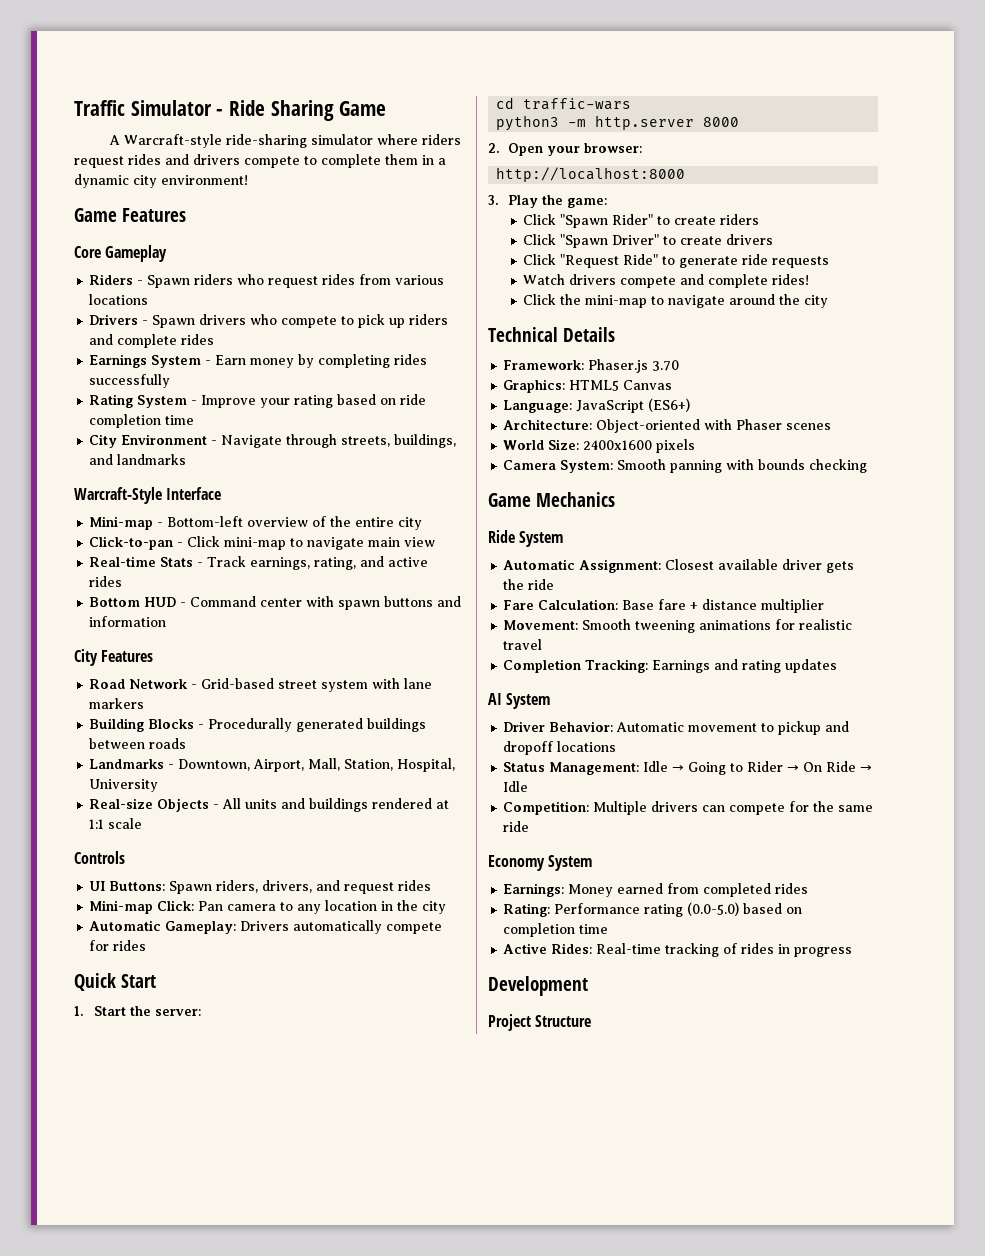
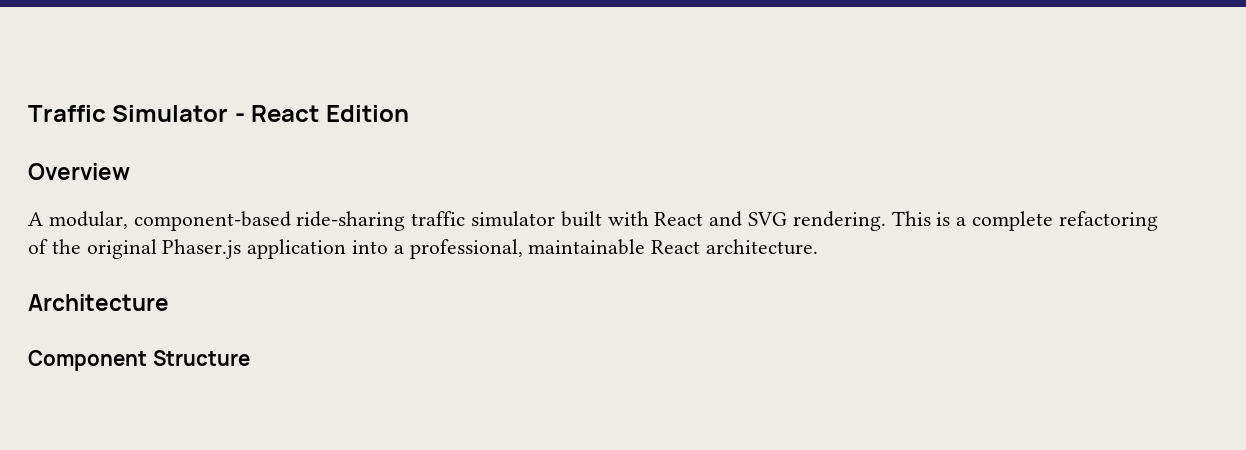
- Traffic Simulator - Ride Sharing Game
- A Warcraft-style ride-sharing simulator where riders request rides and drivers compete to complete them in a dynamic city environment!
- Game Features
- Core Gameplay
- Riders - Spawn riders who request rides from various locations
- Drivers - Spawn drivers who compete to pick up riders and complete rides
- Earnings System - Earn money by completing rides successfully
- Rating System - Improve your rating based on ride completion time
- City Environment - Navigate through streets, buildings, and landmarks
- Warcraft-Style Interface
- Mini-map - Bottom-left overview of the entire city
- Click-to-pan - Click mini-map to navigate main view
- Real-time Stats - Track earnings, rating, and active rides
- Bottom HUD - Command center with spawn buttons and information
- City Features
- Road Network - Grid-based street system with lane markers
- Building Blocks - Procedurally generated buildings between roads
- Landmarks - Downtown, Airport, Mall, Station, Hospital, University
- Real-size Objects - All units and buildings rendered at 1:1 scale
- Controls
- UI Buttons: Spawn riders, drivers, and request rides
- Mini-map Click: Pan camera to any location in the city
- Automatic Gameplay: Drivers automatically compete for rides
- Quick Start
- 1. Start the server:
- cd traffic-wars
- python3 -m http.server 8000
- 2. Open your browser:
- http://localhost:8000
- 3. Play the game:
- Click "Spawn Rider" to create riders
- Click "Spawn Driver" to create drivers
- Click "Request Ride" to generate ride requests
- Watch drivers compete and complete rides!
- Click the mini-map to navigate around the city
- Technical Details
- Framework: Phaser.js 3.70
- Graphics: HTML5 Canvas
- Language: JavaScript (ES6+)
- Architecture: Object-oriented with Phaser scenes
- World Size: 2400x1600 pixels
- Camera System: Smooth panning with bounds checking
- Game Mechanics
- Ride System
- Automatic Assignment: Closest available driver gets the ride
- Fare Calculation: Base fare + distance multiplier
- Movement: Smooth tweening animations for realistic travel
- Completion Tracking: Earnings and rating updates
- AI System
- Driver Behavior: Automatic movement to pickup and dropoff locations
- Status Management: Idle → Going to Rider → On Ride → Idle
- Competition: Multiple drivers can compete for the same ride
- Economy System
- Earnings: Money earned from completed rides
- Rating: Performance rating (0.0-5.0) based on completion time
- Active Rides: Real-time tracking of rides in progress
- Development
- Project Structure
+ Traffic Simulator - React Edition
+ Overview
+ A modular, component-based ride-sharing traffic simulator built with React and SVG rendering. This is a complete refactoring of the original Phaser.js application into a professional, maintainable React architecture.
+ Architecture
+ Component Structure

